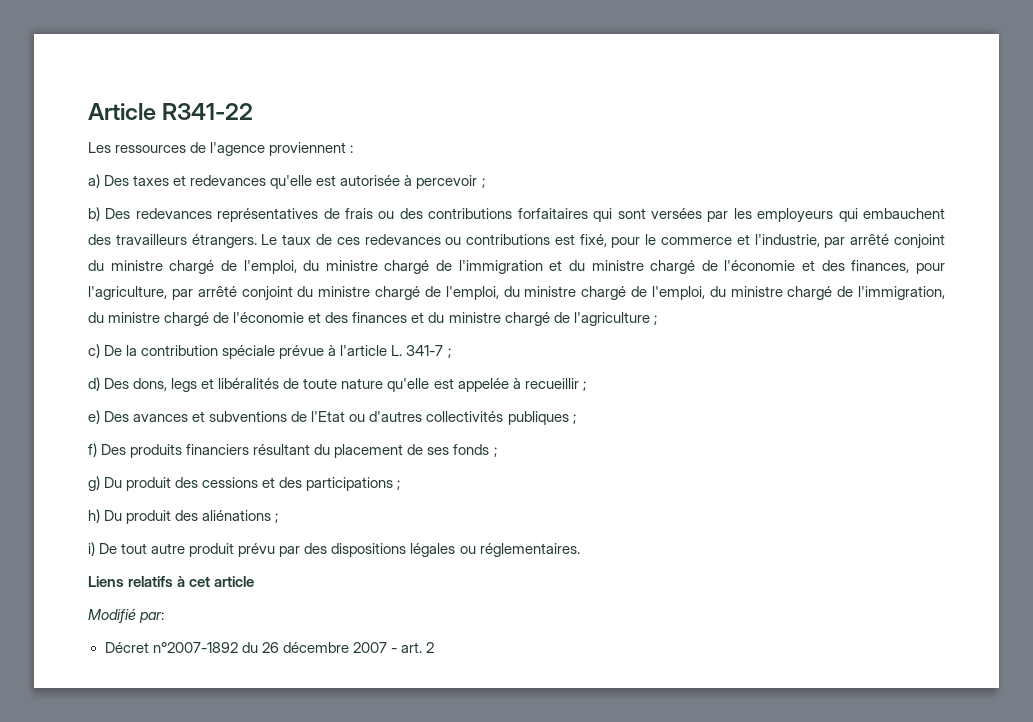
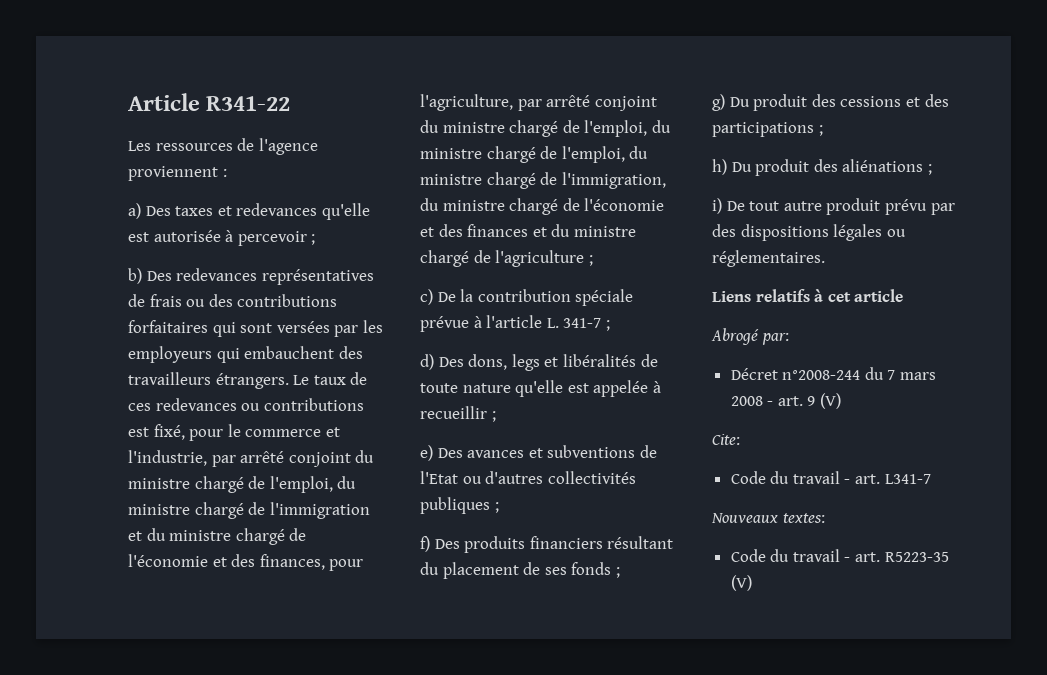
- Modifié par:
+ Abrogé par:
- Décret n°2007-1892 du 26 décembre 2007 - art. 2
+ Décret n°2008-244 du 7 mars 2008 - art. 9 (V)
+ Cite:
+ Code du travail - art. L341-7
+ Nouveaux textes:
+ Code du travail - art. R5223-35 (V)

